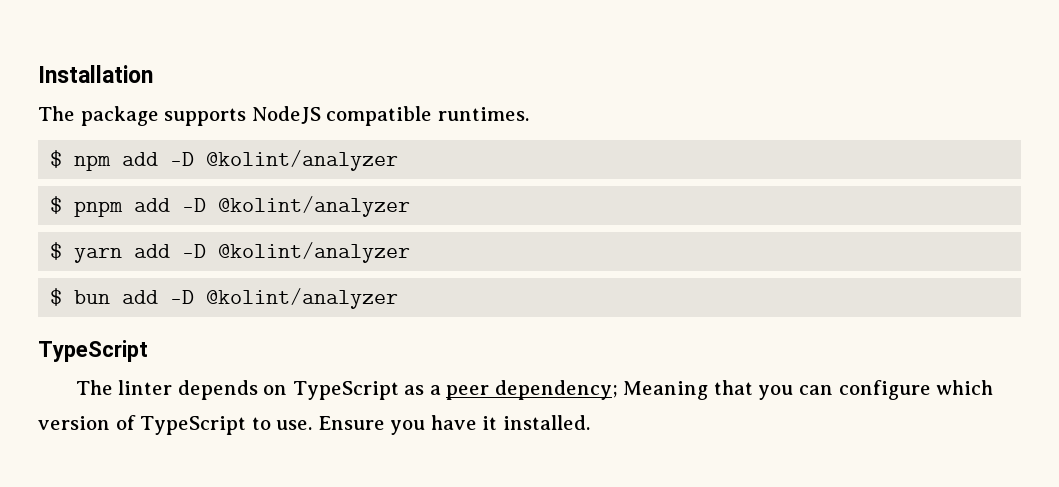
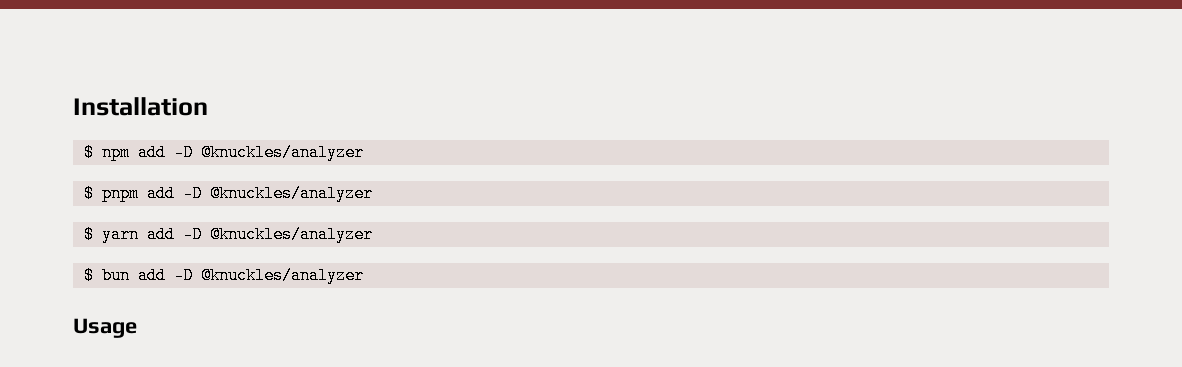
- The package supports NodeJS compatible runtimes.
- $ npm add -D @kolint/analyzer
+ $ npm add -D @knuckles/analyzer
- $ pnpm add -D @kolint/analyzer
+ $ pnpm add -D @knuckles/analyzer
- $ yarn add -D @kolint/analyzer
+ $ yarn add -D @knuckles/analyzer
- $ bun add -D @kolint/analyzer
- TypeScript
- The linter depends on TypeScript as a peer dependency; Meaning that you can configure which version of TypeScript to use. Ensure you have it installed.
+ $ bun add -D @knuckles/analyzer
+ Usage

